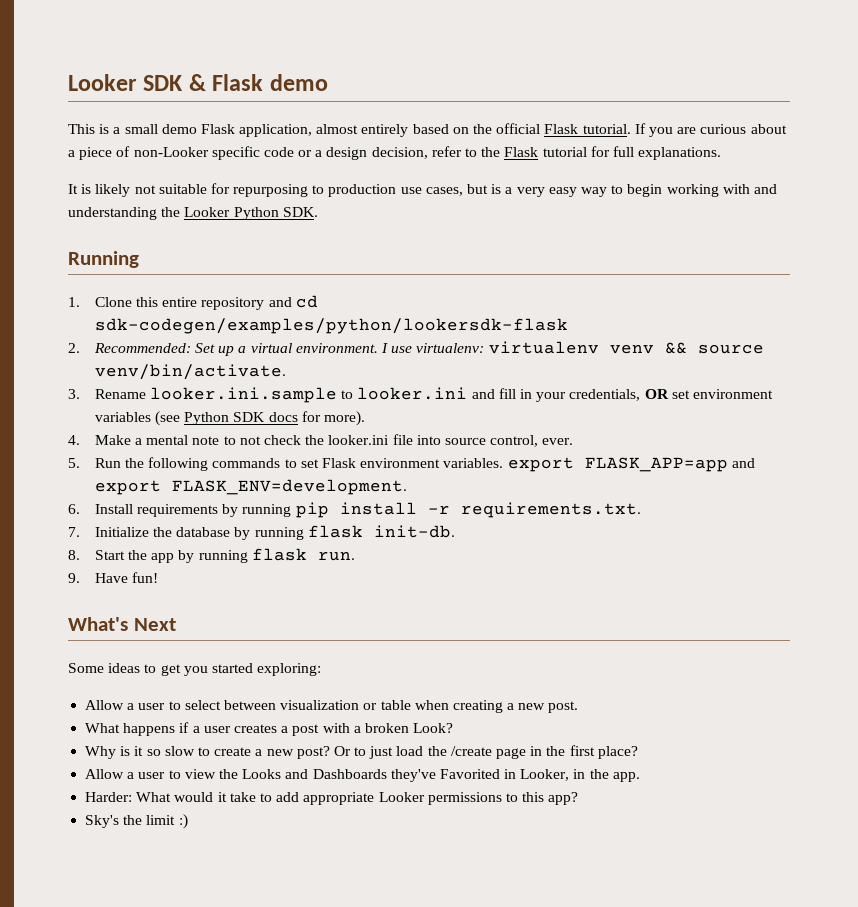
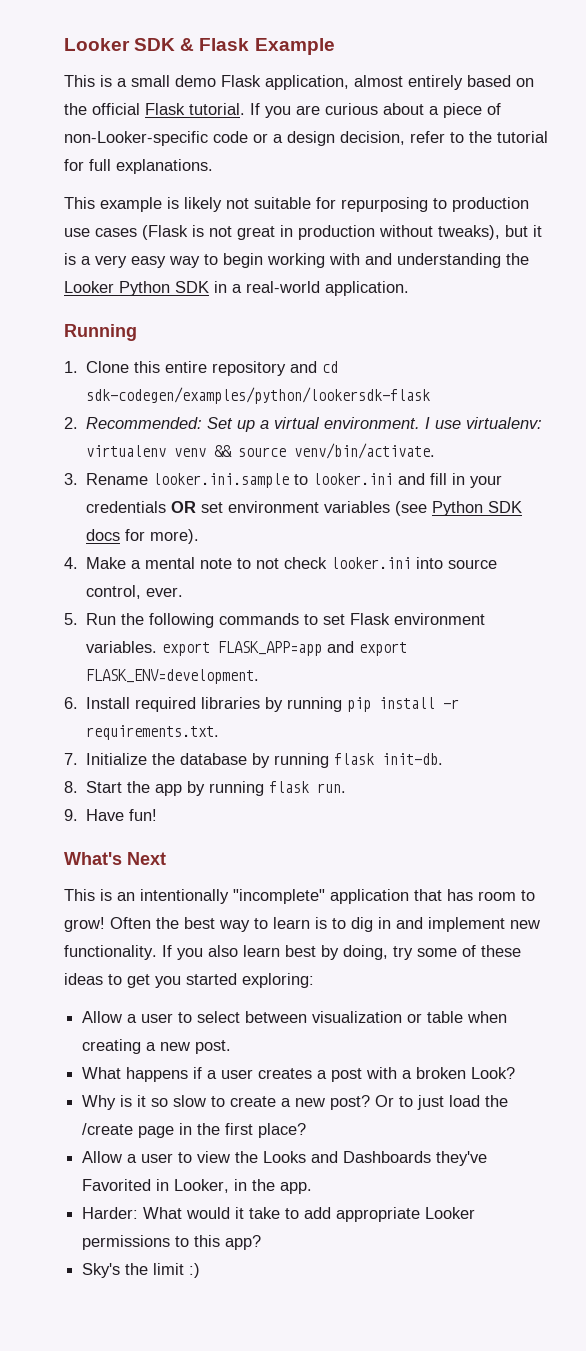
- Looker SDK & Flask demo
+ Looker SDK & Flask Example
- If you are curious about a piece of non-Looker specific code or a design decision, refer to the Flask tutorial for full explanations.
+ If you are curious about a piece of non-Looker-specific code or a design decision, refer to the tutorial for full explanations.
- It is likely not suitable for repurposing to production use cases, but is a very easy way to begin working with and understanding the Looker Python SDK.
+ This example is likely not suitable for repurposing to production use cases (Flask is not great in production without tweaks), but it is a very easy way to begin working with and understanding the Looker Python SDK in a real-world application.
- 3. Rename looker.ini.sample to looker.ini and fill in your credentials, OR set environment variables (see Python SDK docs for more).
+ 3. Rename looker.ini.sample to looker.ini and fill in your credentials OR set environment variables (see Python SDK docs for more).
- 4. Make a mental note to not check the looker.ini file into source control, ever.
+ 4. Make a mental note to not check looker.ini into source control, ever.
- 6. Install requirements by running pip install -r requirements.txt.
+ 6. Install required libraries by running pip install -r requirements.txt.
- Some ideas to get you started exploring:
+ This is an intentionally "incomplete" application that has room to grow! Often the best way to learn is to dig in and implement new functionality. If you also learn best by doing, try some of these ideas to get you started exploring:

